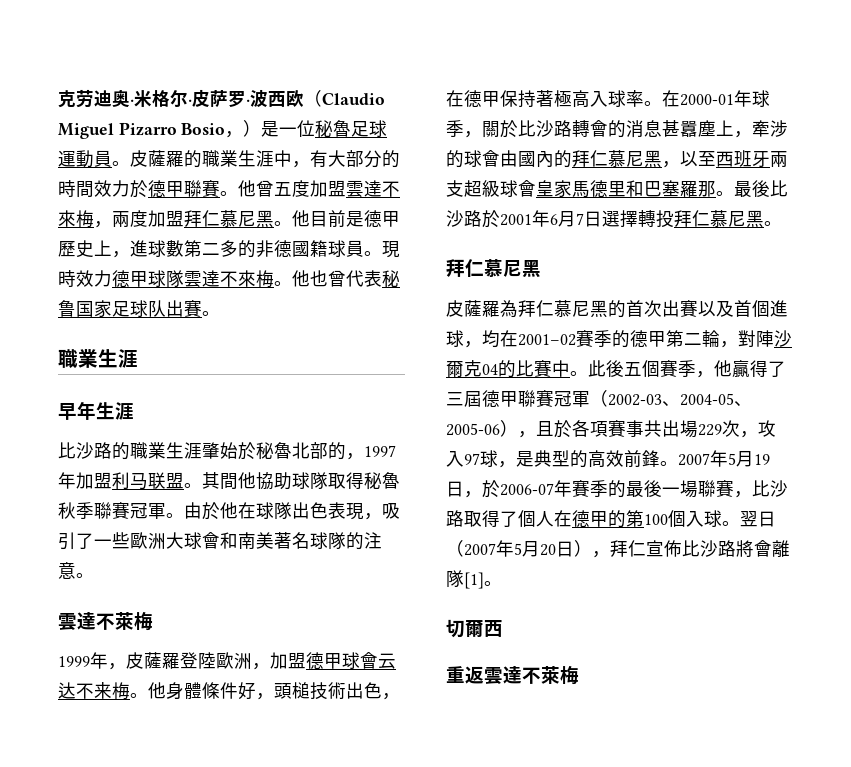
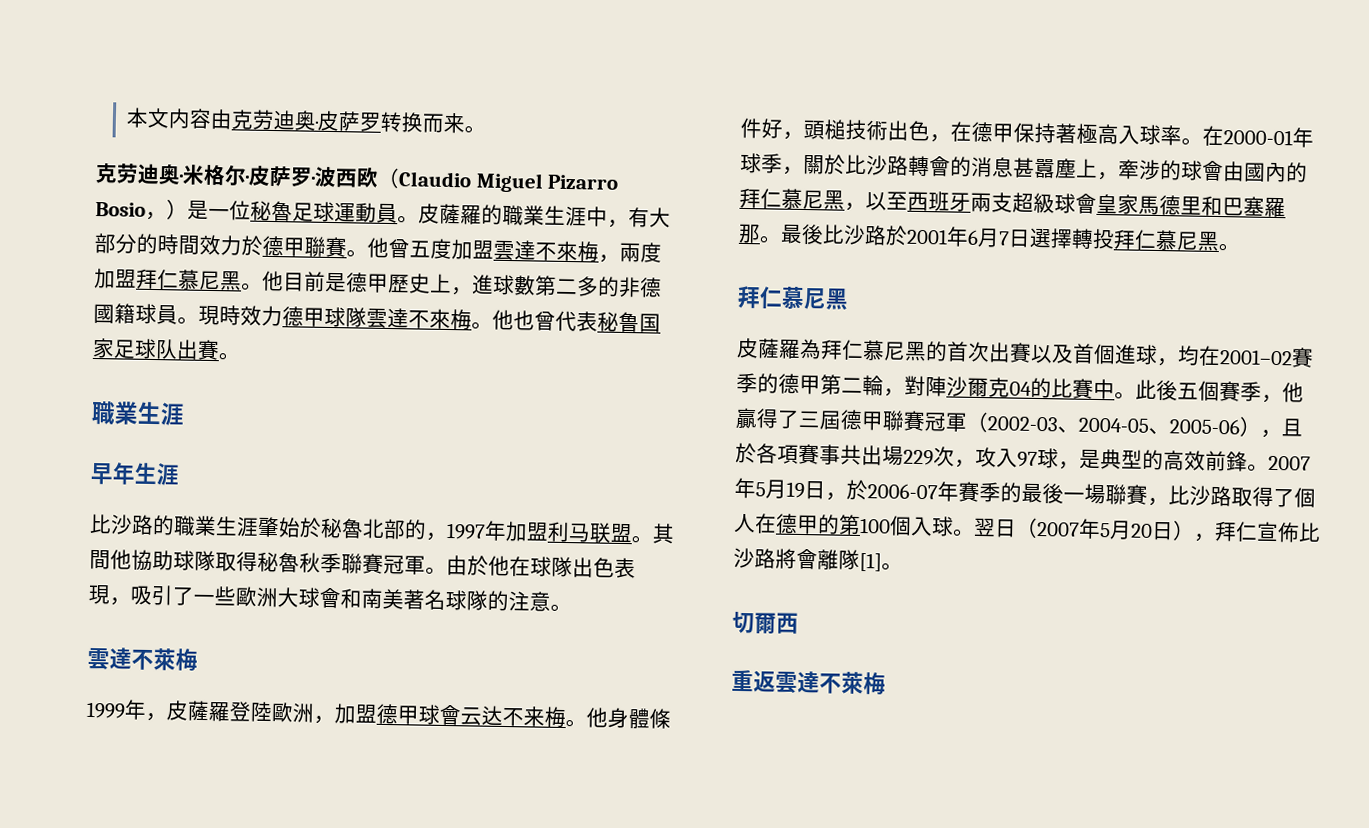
+ 本文内容由克劳迪奥·皮萨罗转换而来。

